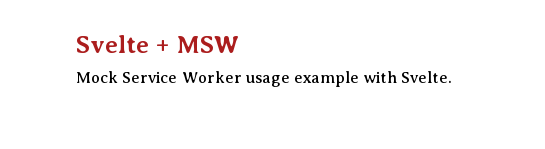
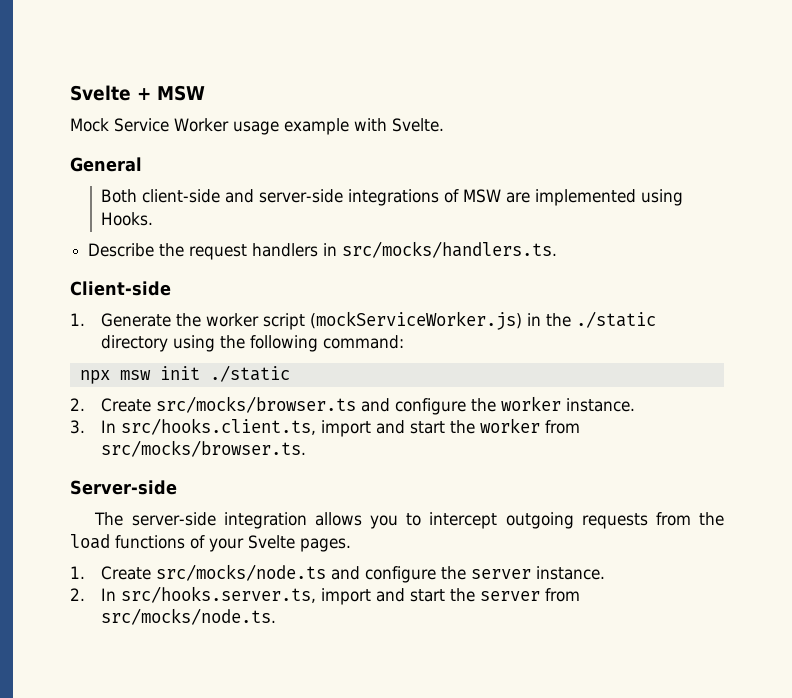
+ General
+ Both client-side and server-side integrations of MSW are implemented using Hooks.
+ Describe the request handlers in src/mocks/handlers.ts.
+ Client-side
+ 1. Generate the worker script (mockServiceWorker.js) in the ./static directory using the following command:
+ npx msw init ./static
+ 2. Create src/mocks/browser.ts and configure the worker instance.
+ 3. In src/hooks.client.ts, import and start the worker from src/mocks/browser.ts.
+ Server-side
+ The server-side integration allows you to intercept outgoing requests from the load functions of your Svelte pages.
+ 1. Create src/mocks/node.ts and configure the server instance.
+ 2. In src/hooks.server.ts, import and start the server from src/mocks/node.ts.

